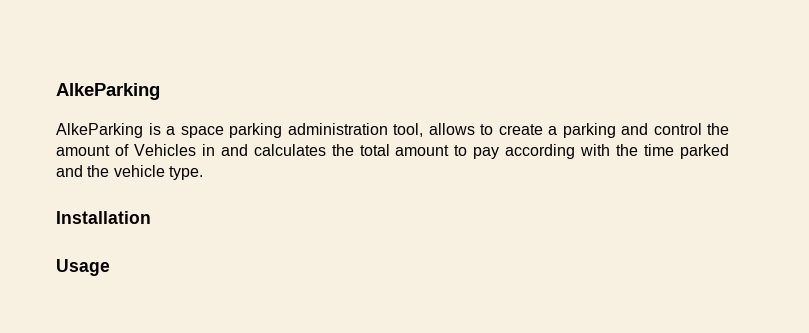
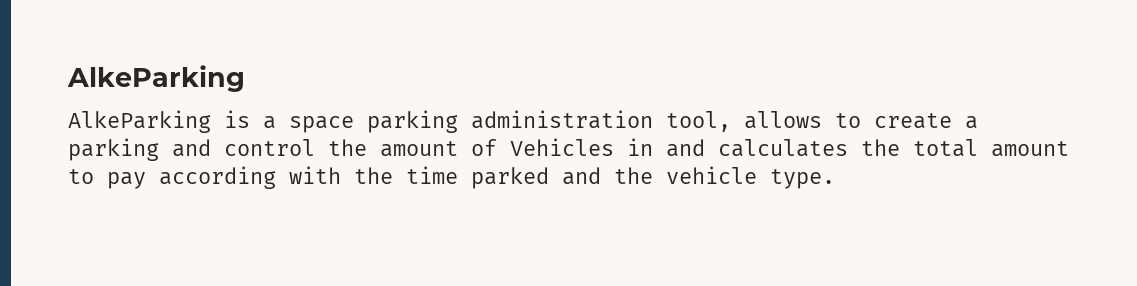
- Installation
- Usage

